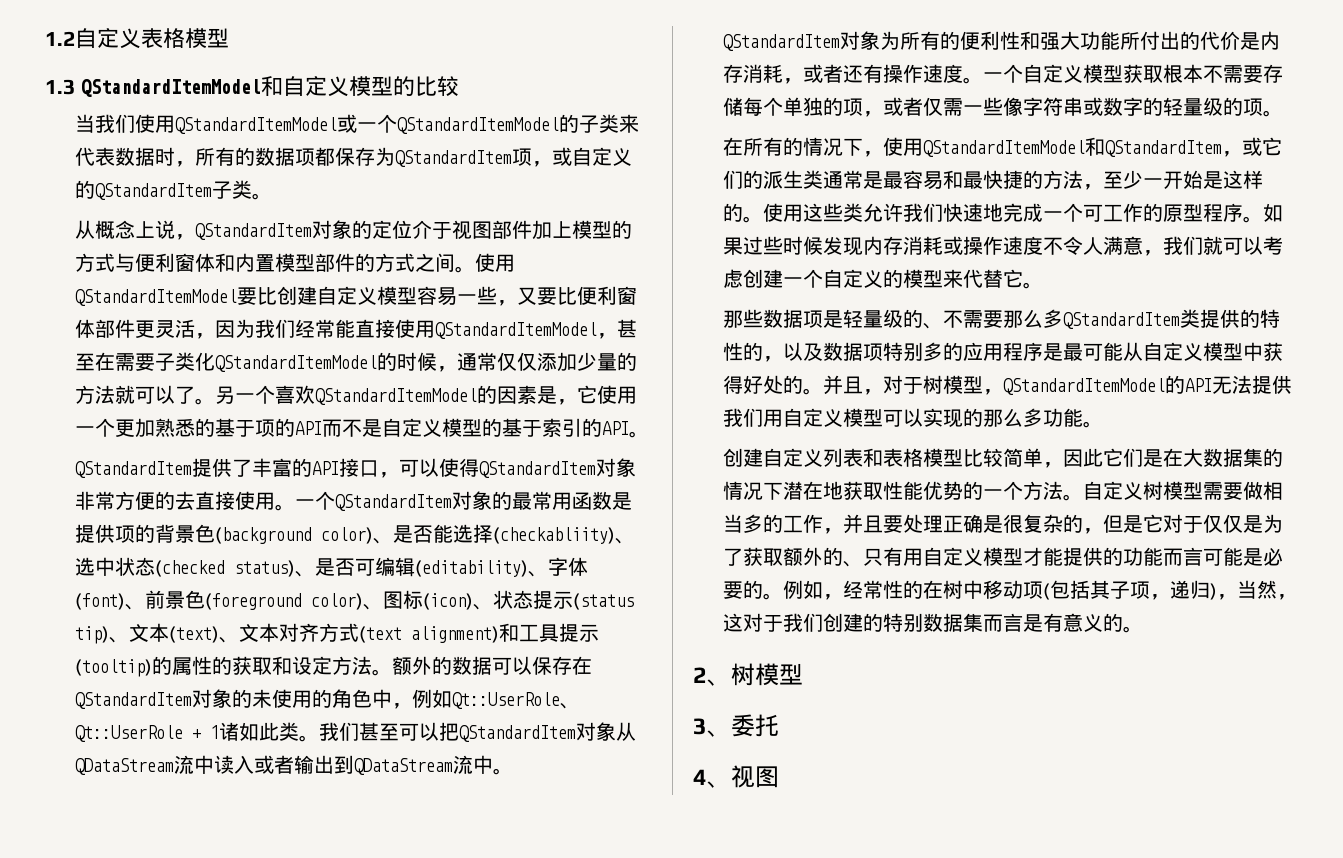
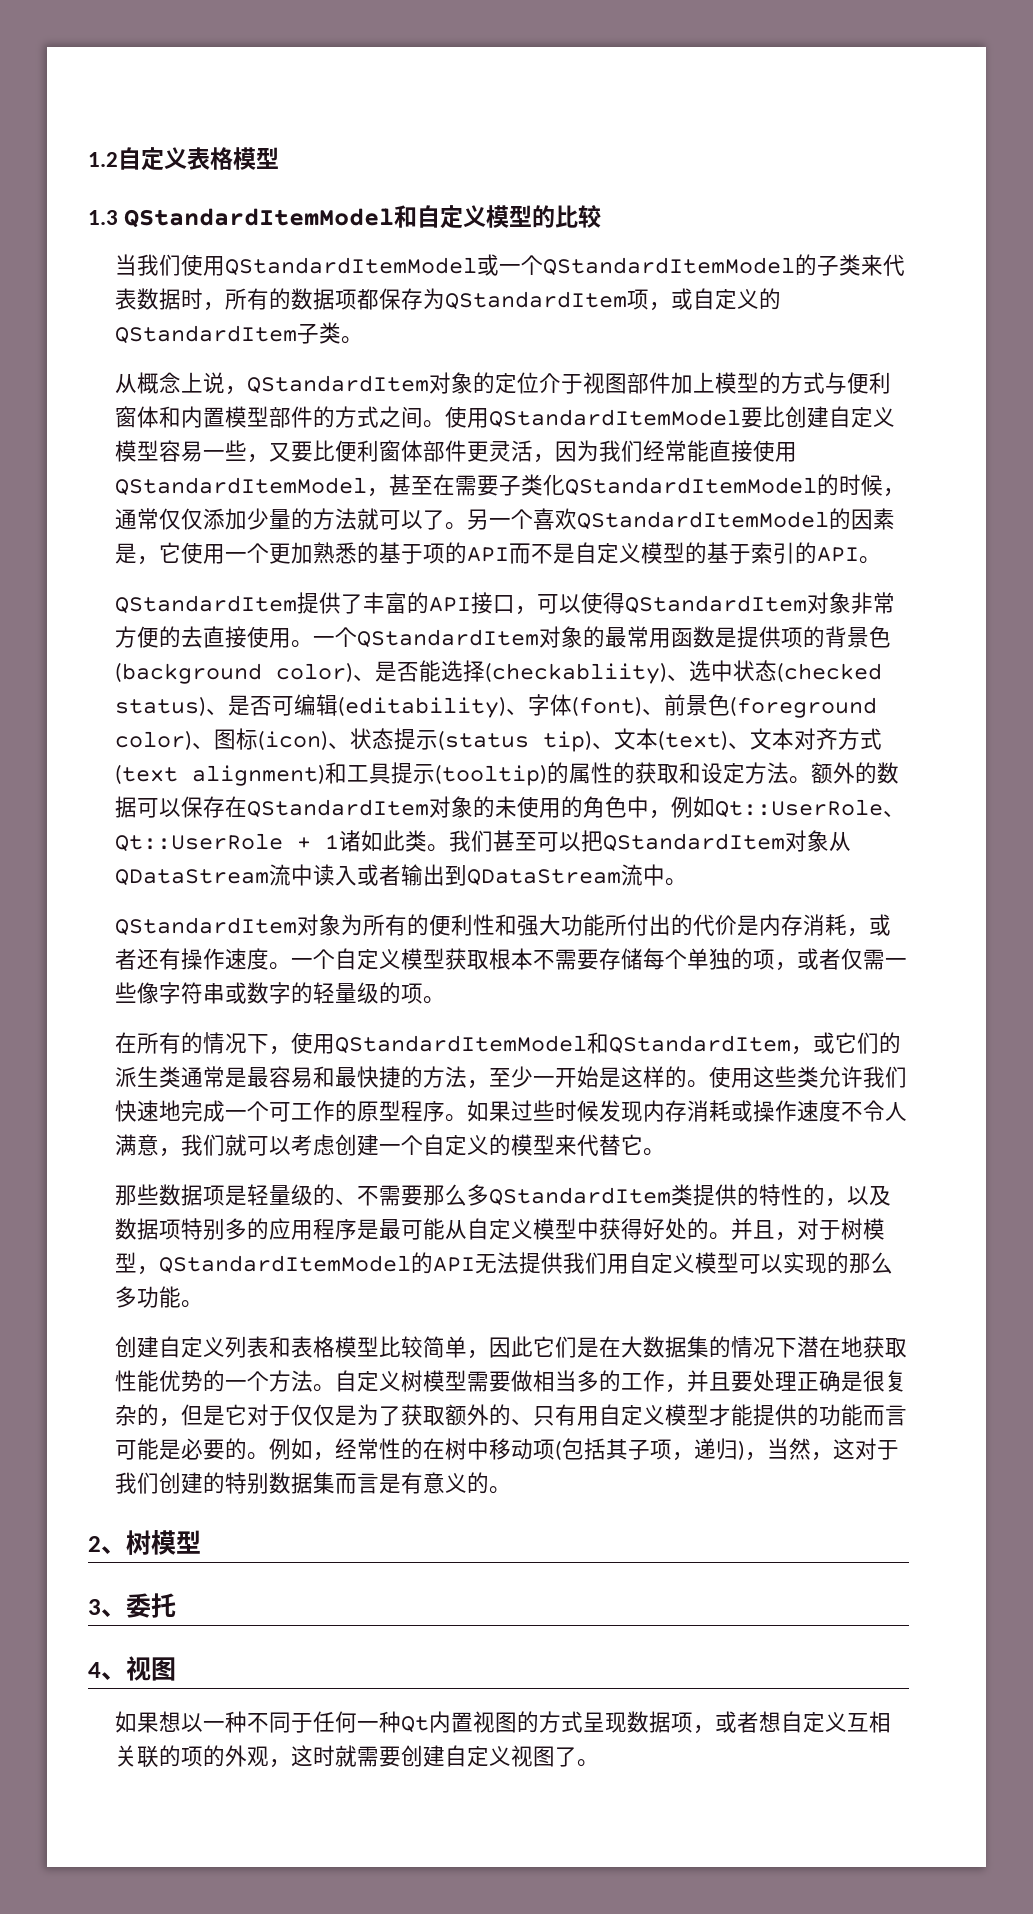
+ 如果想以一种不同于任何一种Qt内置视图的方式呈现数据项，或者想自定义互相关联的项的外观，这时就需要创建自定义视图了。

